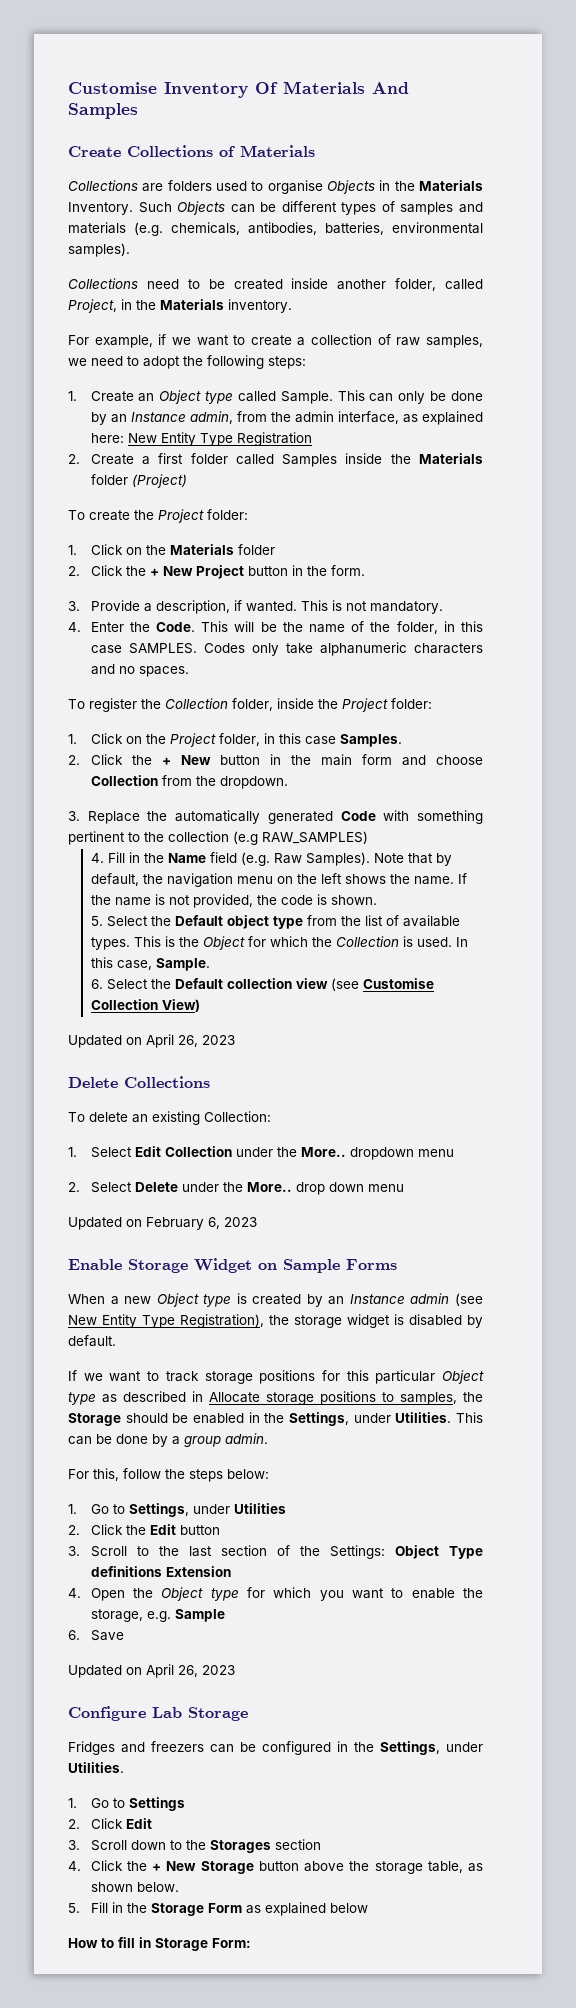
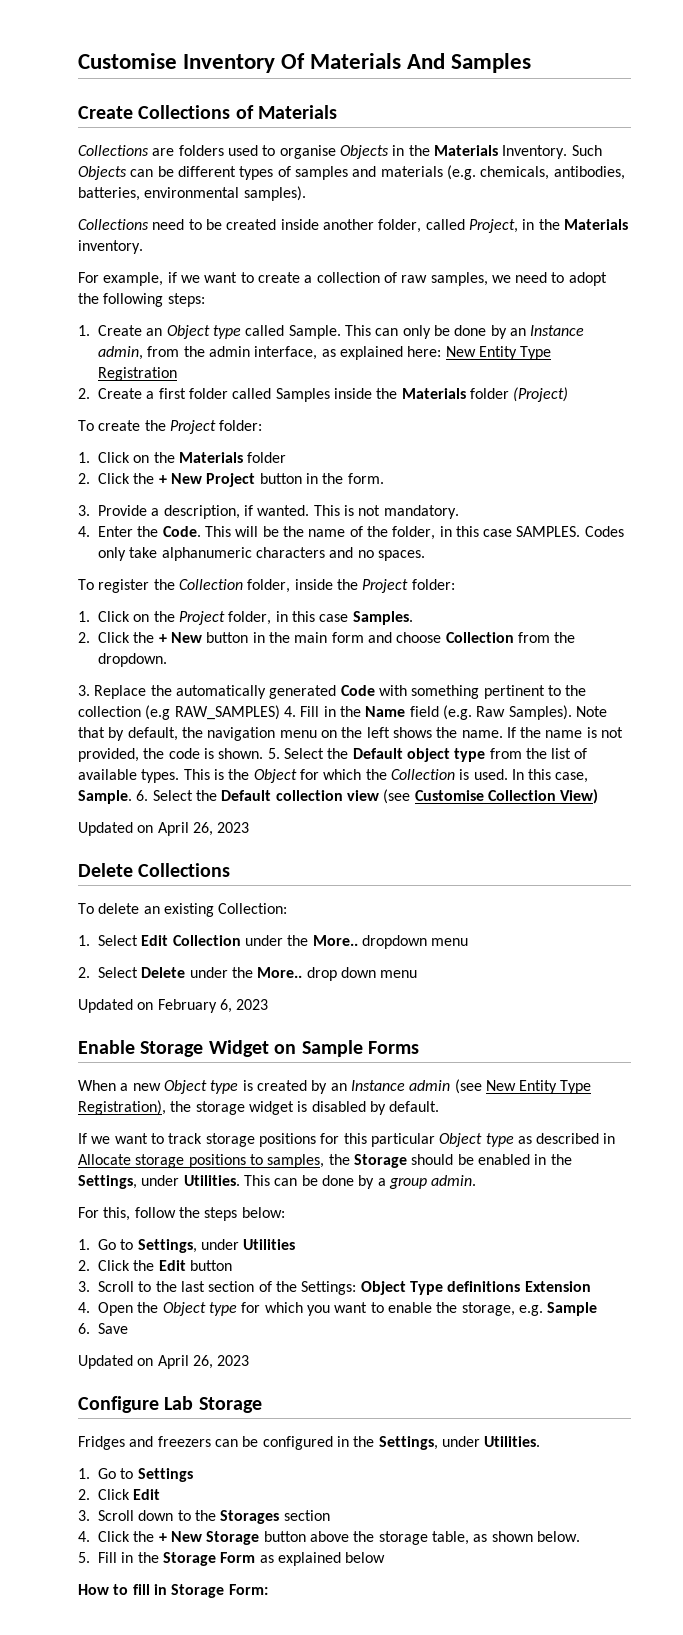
- 3. Replace the automatically generated Code with something pertinent to the collection (e.g RAW_SAMPLES)
- 4. Fill in the Name field (e.g. Raw Samples).
+ 3. Replace the automatically generated Code with something pertinent to the collection (e.g RAW_SAMPLES) 4. Fill in the Name field (e.g. Raw Samples).
- If the name is not provided, the code is shown.
- 5. Select the Default object type from the list of available types.
+ If the name is not provided, the code is shown. 5. Select the Default object type from the list of available types.
- In this case, Sample.
- 6. Select the Default collection view (see Customise Collection View)
+ In this case, Sample. 6. Select the Default collection view (see Customise Collection View)

